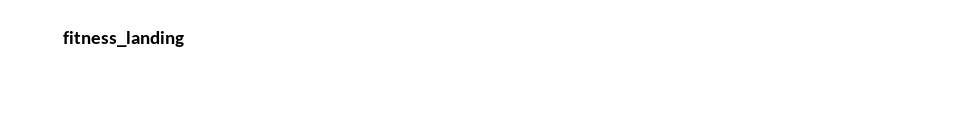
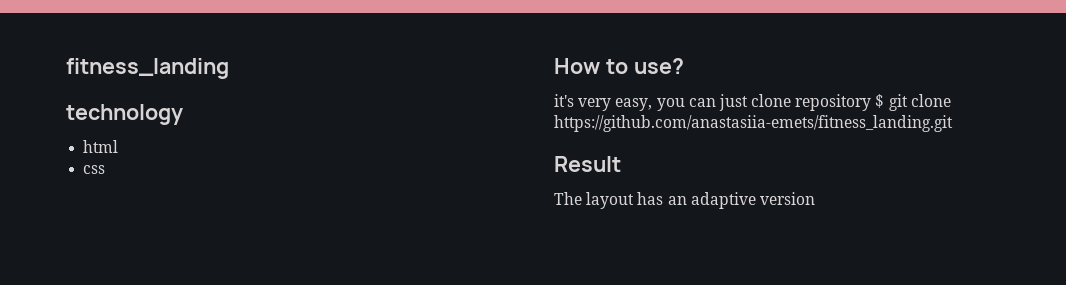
+ technology
+ html
+ css
+ How to use?
+ it's very easy, you can just сlone repository $ git clone https://github.com/anastasiia-emets/fitness_landing.git
+ Result
+ The layout has an adaptive version

